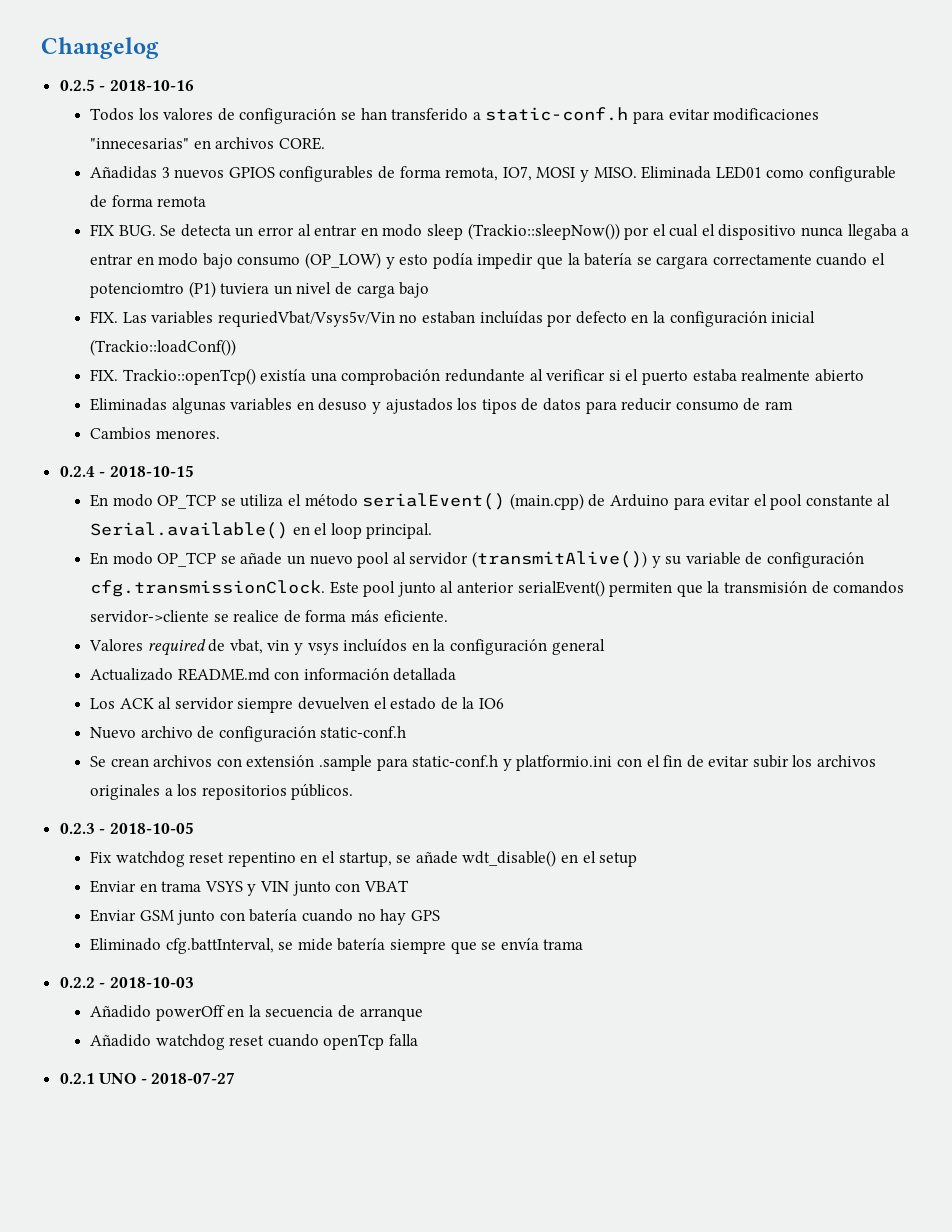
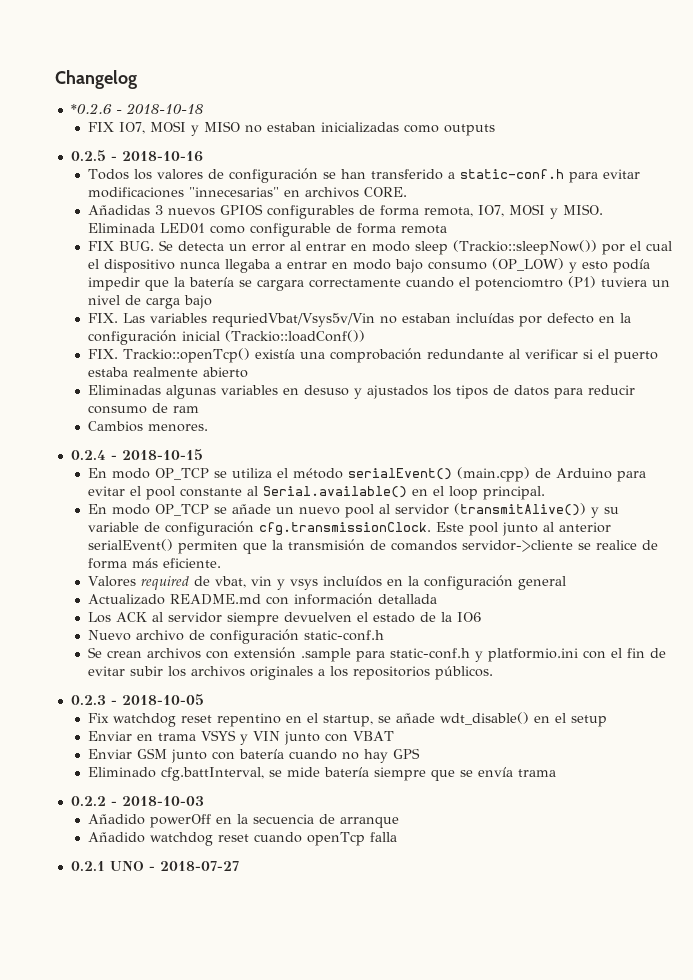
+ *0.2.6 - 2018-10-18
+ FIX IO7, MOSI y MISO no estaban inicializadas como outputs

